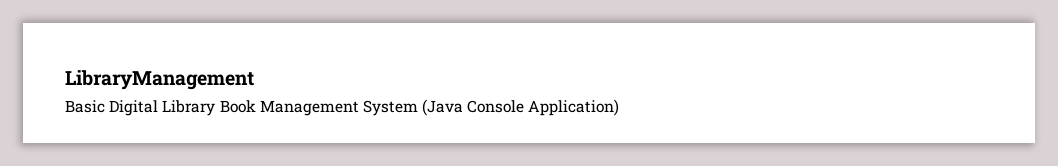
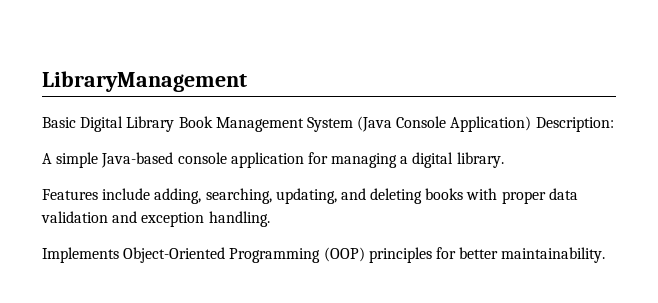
- Basic Digital Library Book Management System (Java Console Application)
+ Basic Digital Library Book Management System (Java Console Application) Description:
+ A simple Java-based console application for managing a digital library.
+ Features include adding, searching, updating, and deleting books with proper data validation and exception handling.
+ Implements Object-Oriented Programming (OOP) principles for better maintainability.

